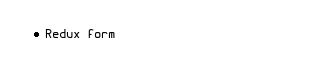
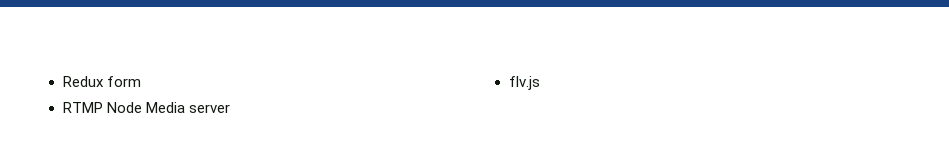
+ RTMP Node Media server
+ flv.js

